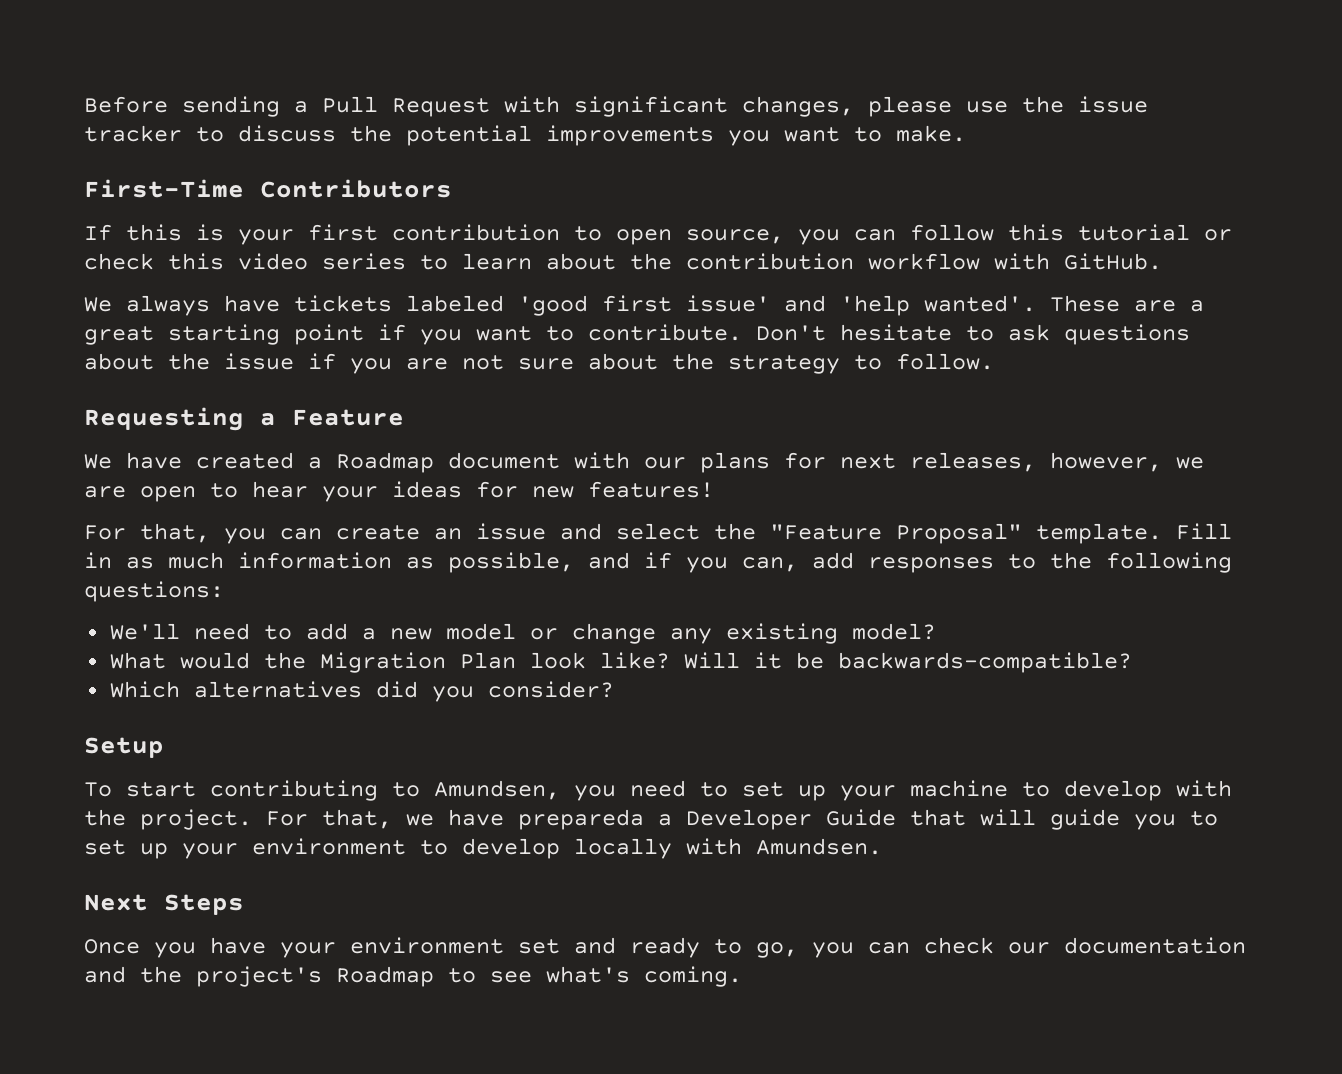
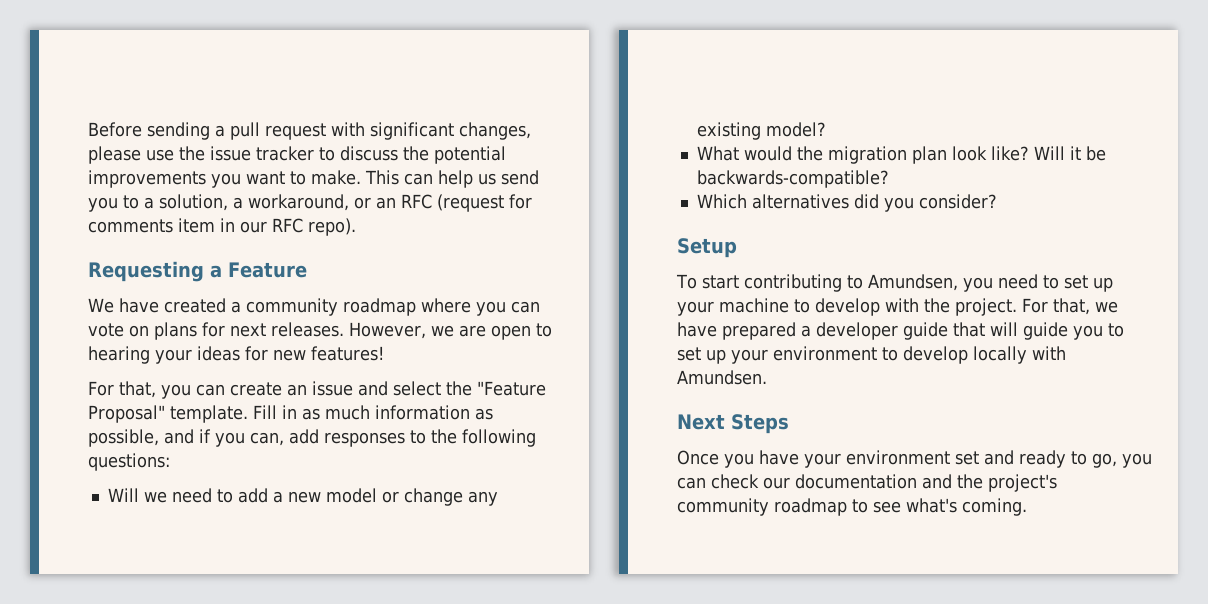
- Before sending a Pull Request with significant changes, please use the issue tracker to discuss the potential improvements you want to make.
- First-Time Contributors
- If this is your first contribution to open source, you can follow this tutorial or check this video series to learn about the contribution workflow with GitHub.
- We always have tickets labeled 'good first issue' and 'help wanted'. These are a great starting point if you want to contribute. Don't hesitate to ask questions about the issue if you are not sure about the strategy to follow.
+ Before sending a pull request with significant changes, please use the issue tracker to discuss the potential improvements you want to make. This can help us send you to a solution, a workaround, or an RFC (request for comments item in our RFC repo).
- We have created a Roadmap document with our plans for next releases, however, we are open to hear your ideas for new features!
+ We have created a community roadmap where you can vote on plans for next releases. However, we are open to hearing your ideas for new features!
- We'll need to add a new model or change any existing model?
+ Will we need to add a new model or change any existing model?
- What would the Migration Plan look like?
+ What would the migration plan look like?
- For that, we have prepareda a Developer Guide that will guide you to set up your environment to develop locally with Amundsen.
+ For that, we have prepared a developer guide that will guide you to set up your environment to develop locally with Amundsen.
- Once you have your environment set and ready to go, you can check our documentation and the project's Roadmap to see what's coming.
+ Once you have your environment set and ready to go, you can check our documentation and the project's community roadmap to see what's coming.

